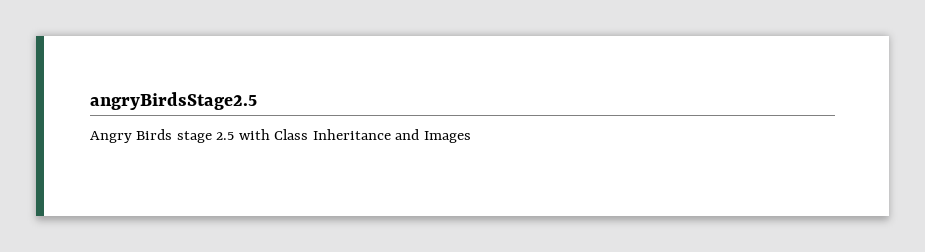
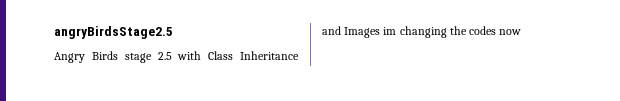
- Angry Birds stage 2.5 with Class Inheritance and Images
+ Angry Birds stage 2.5 with Class Inheritance and Images im changing the codes now

